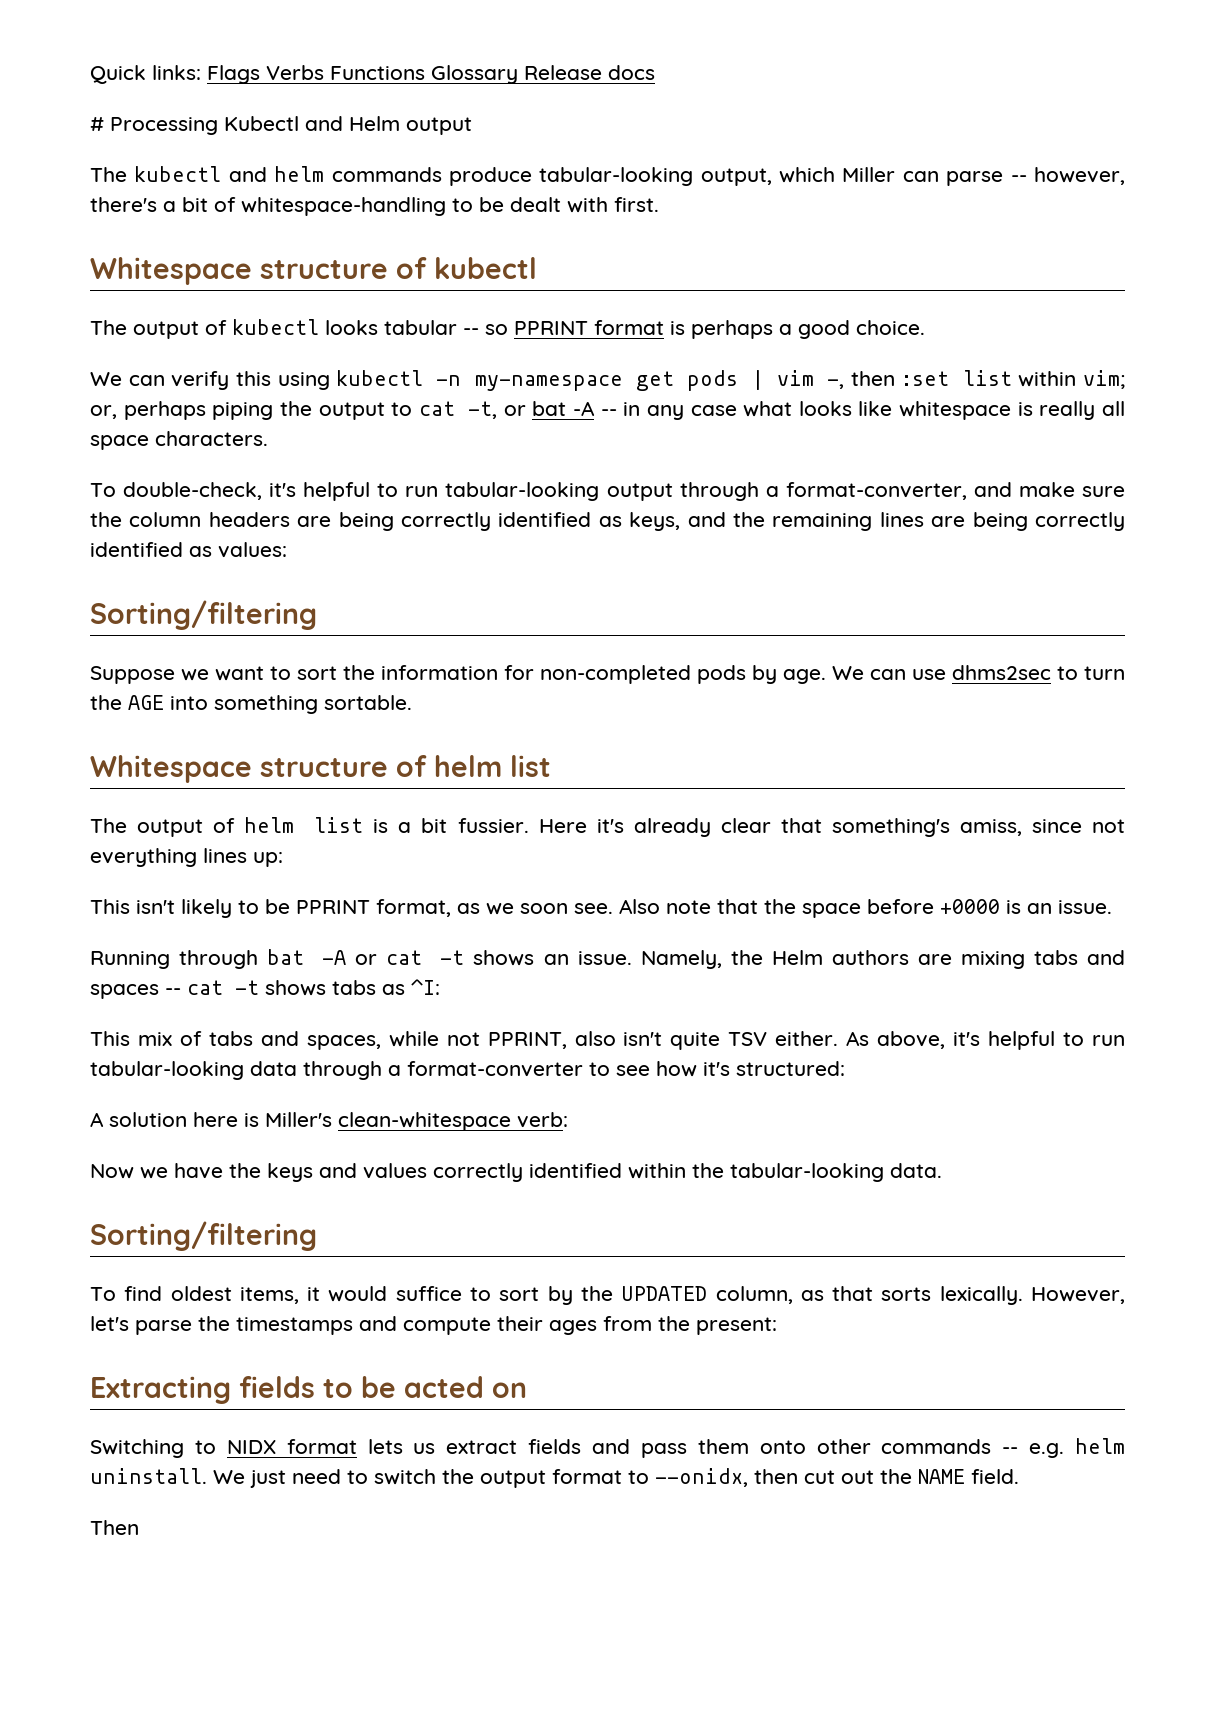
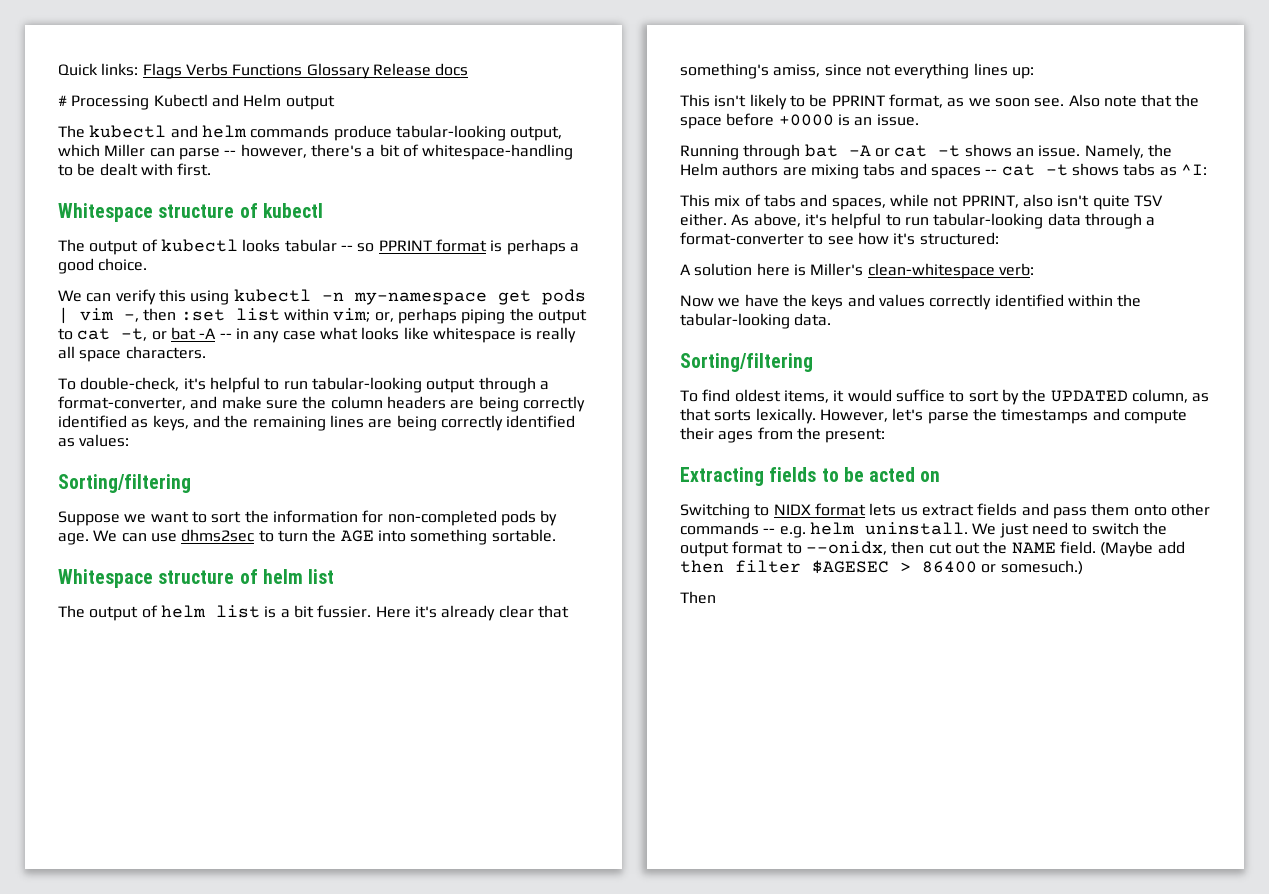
+ (Maybe add then filter $AGESEC > 86400 or somesuch.)

